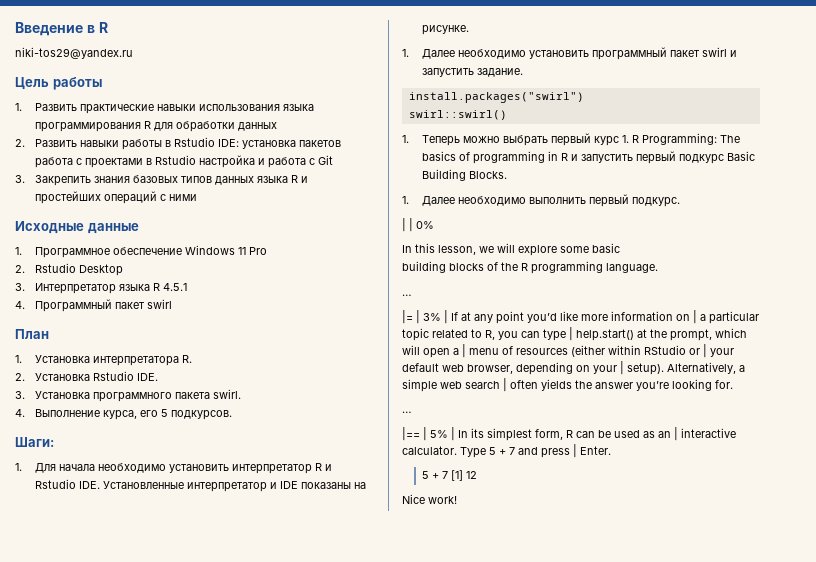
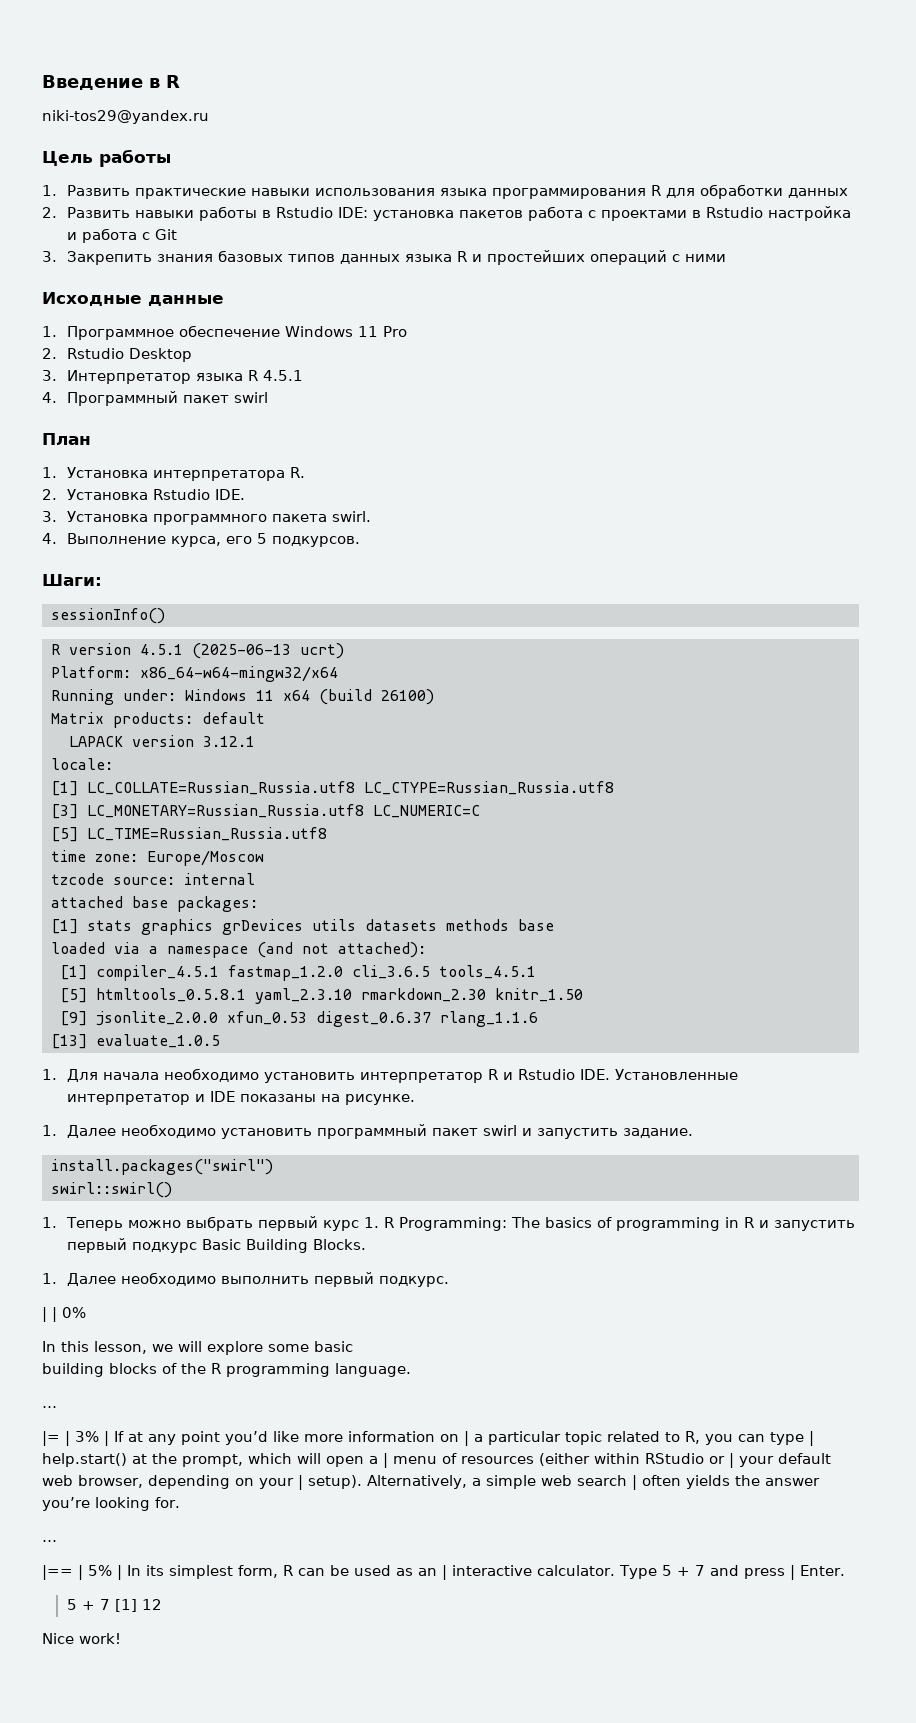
+ sessionInfo()
+ R version 4.5.1 (2025-06-13 ucrt)
+ Platform: x86_64-w64-mingw32/x64
+ Running under: Windows 11 x64 (build 26100)
+ Matrix products: default
+ LAPACK version 3.12.1
+ locale:
+ [1] LC_COLLATE=Russian_Russia.utf8 LC_CTYPE=Russian_Russia.utf8
+ [3] LC_MONETARY=Russian_Russia.utf8 LC_NUMERIC=C
+ [5] LC_TIME=Russian_Russia.utf8
+ time zone: Europe/Moscow
+ tzcode source: internal
+ attached base packages:
+ [1] stats graphics grDevices utils datasets methods base
+ loaded via a namespace (and not attached):
+ [1] compiler_4.5.1 fastmap_1.2.0 cli_3.6.5 tools_4.5.1
+ [5] htmltools_0.5.8.1 yaml_2.3.10 rmarkdown_2.30 knitr_1.50
+ [9] jsonlite_2.0.0 xfun_0.53 digest_0.6.37 rlang_1.1.6
+ [13] evaluate_1.0.5

